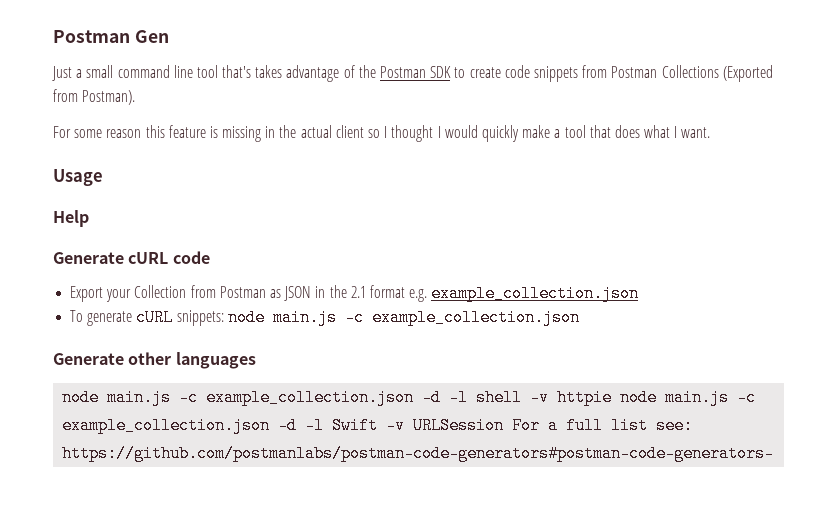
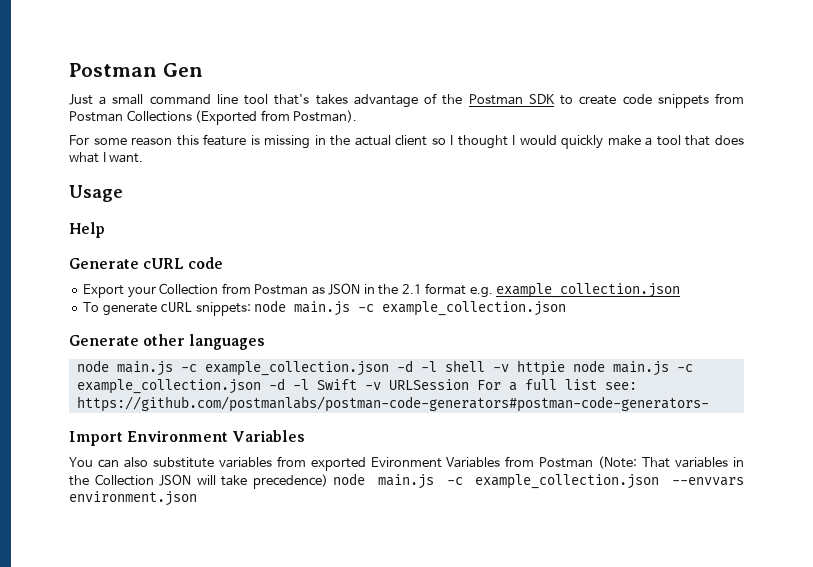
+ Import Environment Variables
+ You can also substitute variables from exported Evironment Variables from Postman (Note: That variables in the Collection JSON will take precedence) node main.js -c example_collection.json --envvars environment.json

